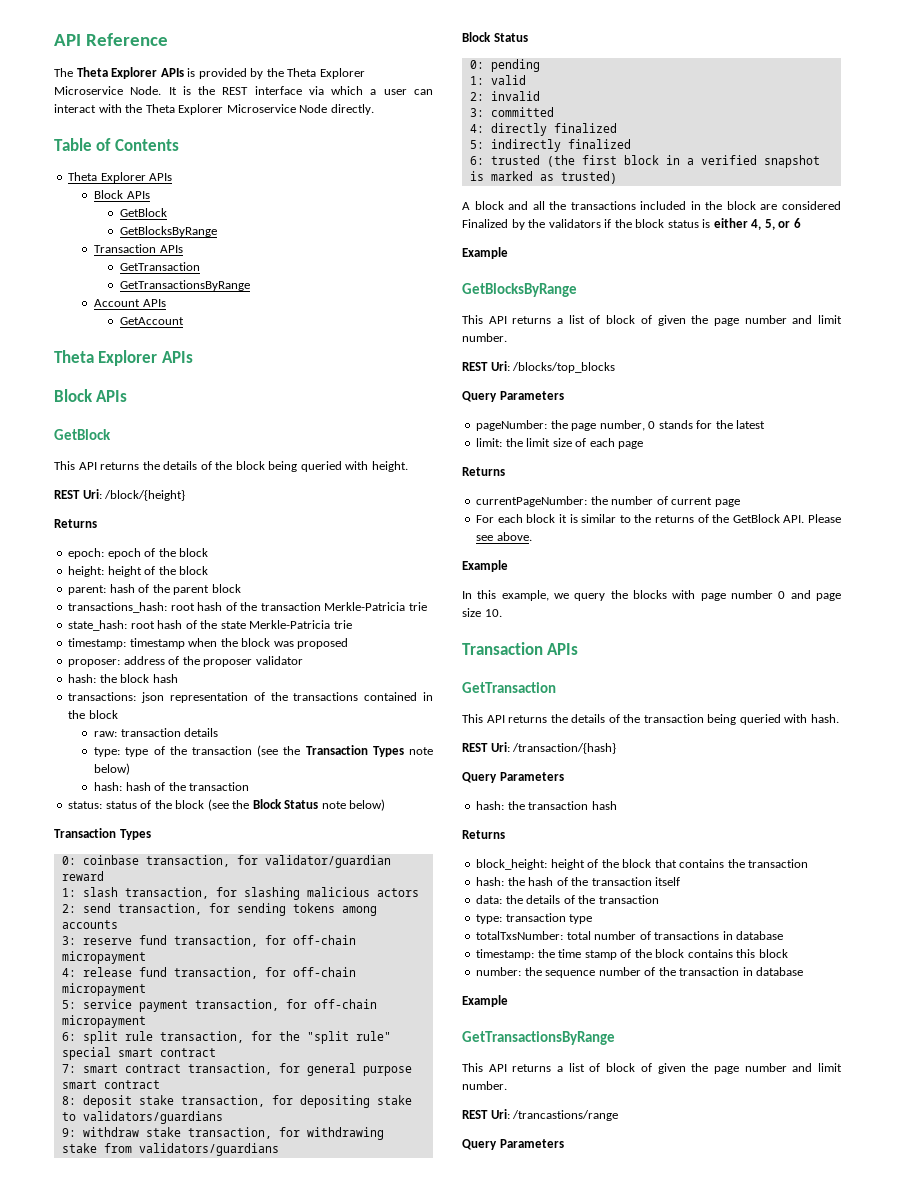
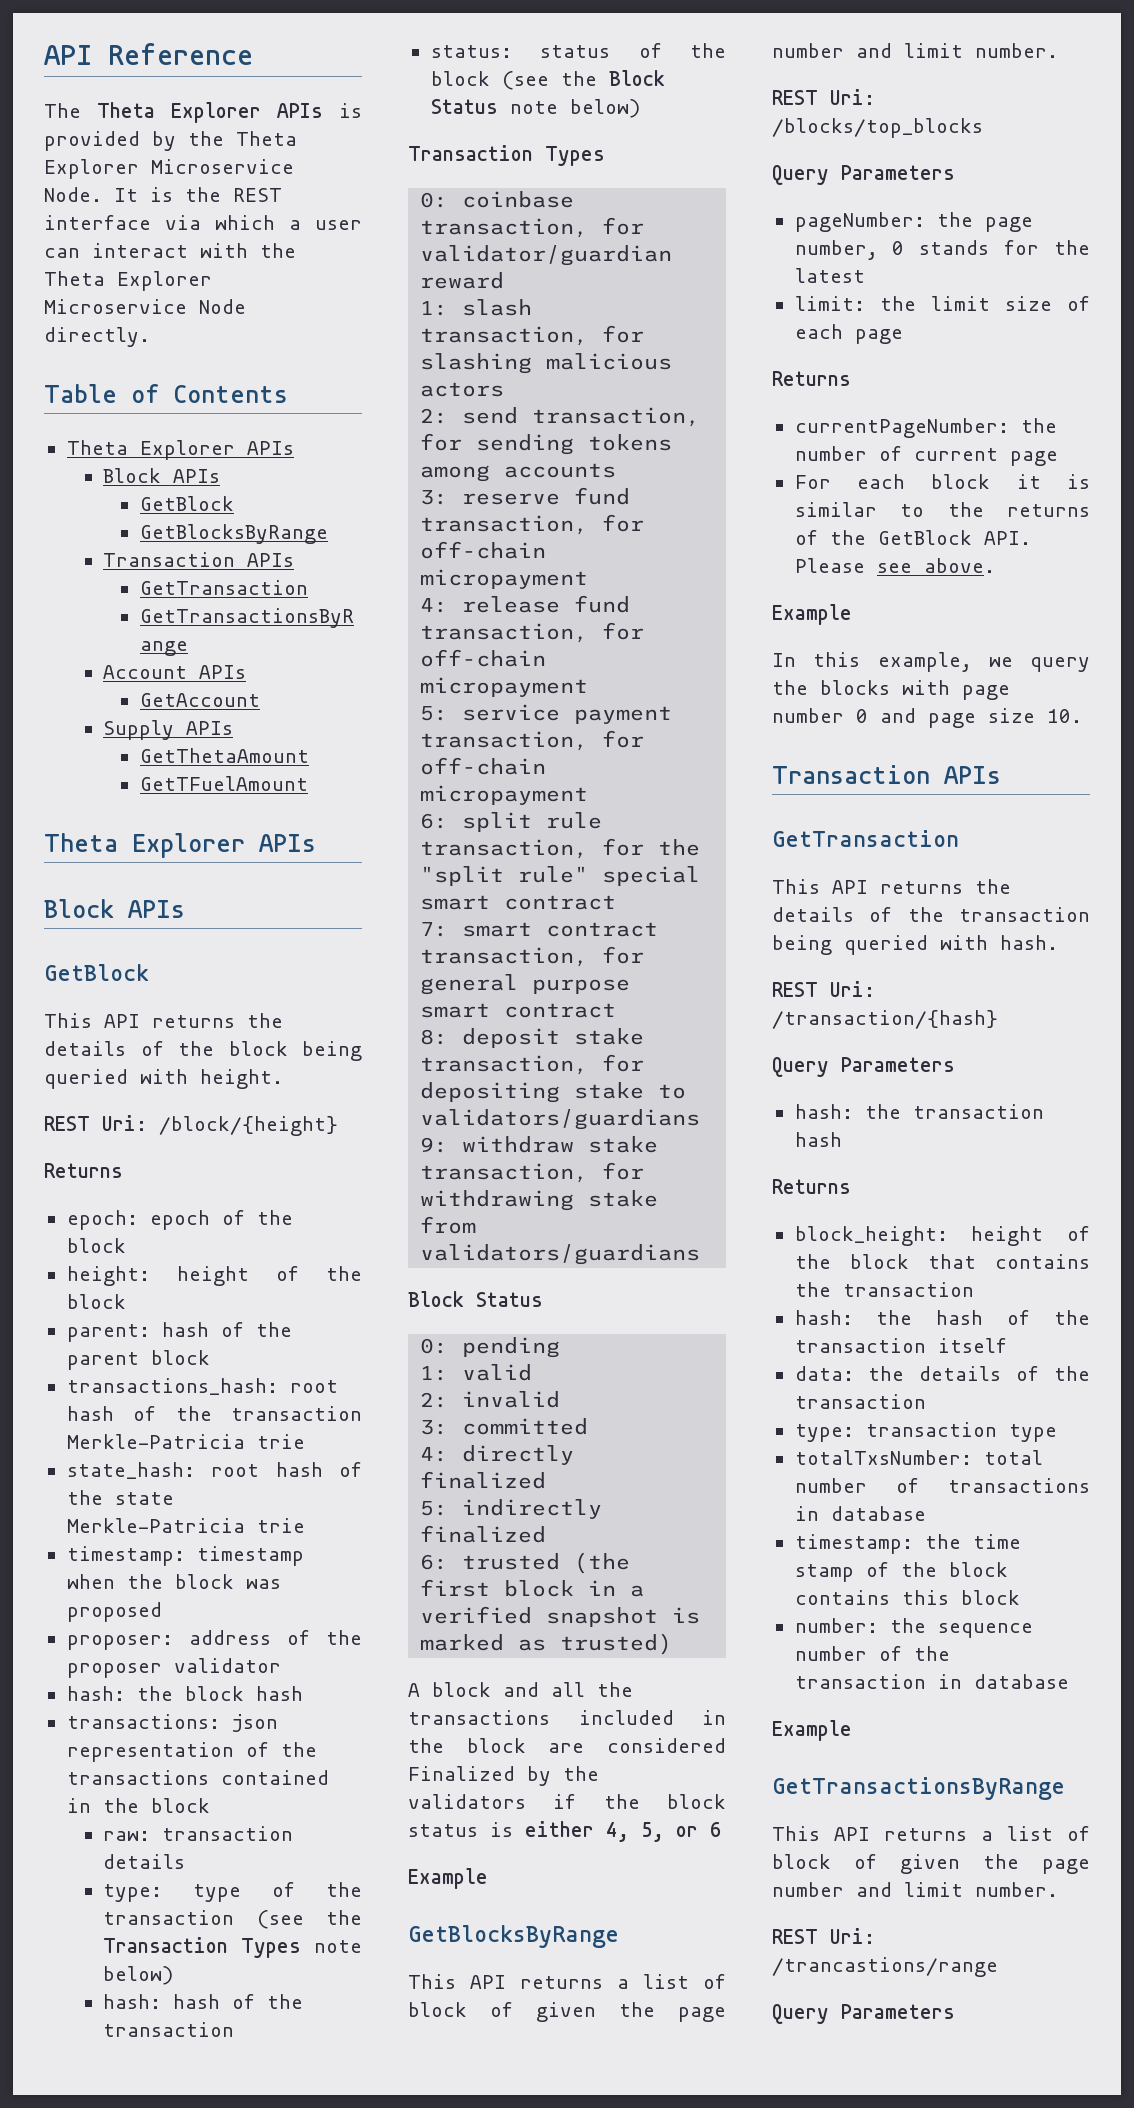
+ Supply APIs
+ GetThetaAmount
+ GetTFuelAmount

